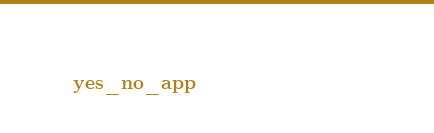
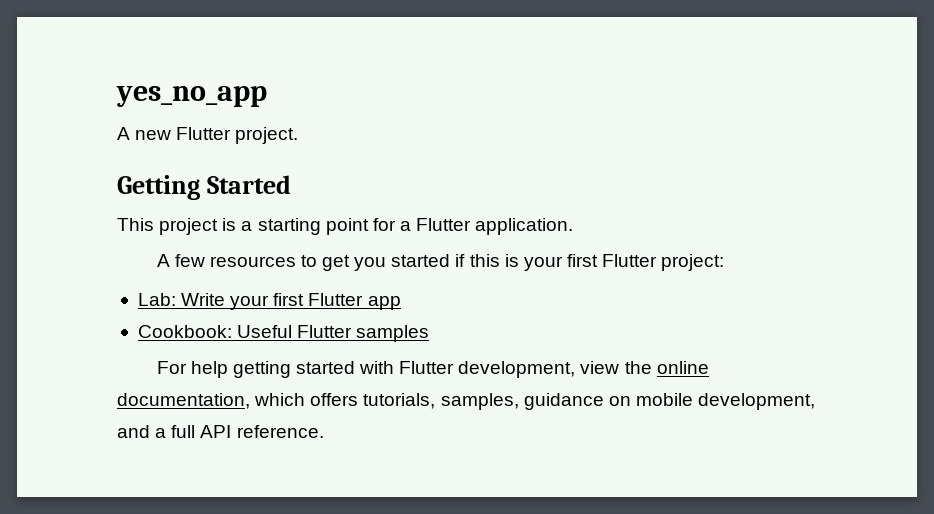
+ A new Flutter project.
+ Getting Started
+ This project is a starting point for a Flutter application.
+ A few resources to get you started if this is your first Flutter project:
+ Lab: Write your first Flutter app
+ Cookbook: Useful Flutter samples
+ For help getting started with Flutter development, view the online documentation, which offers tutorials, samples, guidance on mobile development, and a full API reference.

